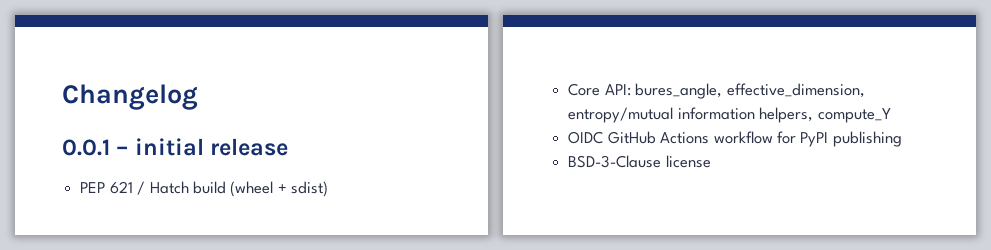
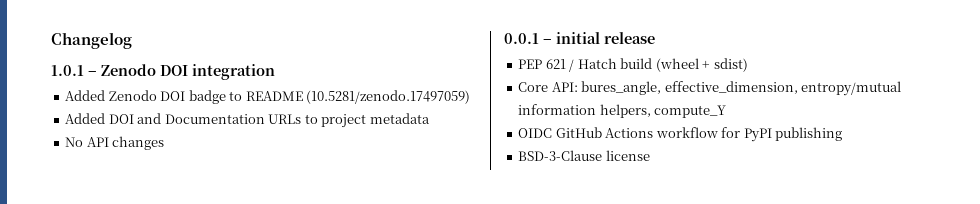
+ 1.0.1 – Zenodo DOI integration
+ Added Zenodo DOI badge to README (10.5281/zenodo.17497059)
+ Added DOI and Documentation URLs to project metadata
+ No API changes

